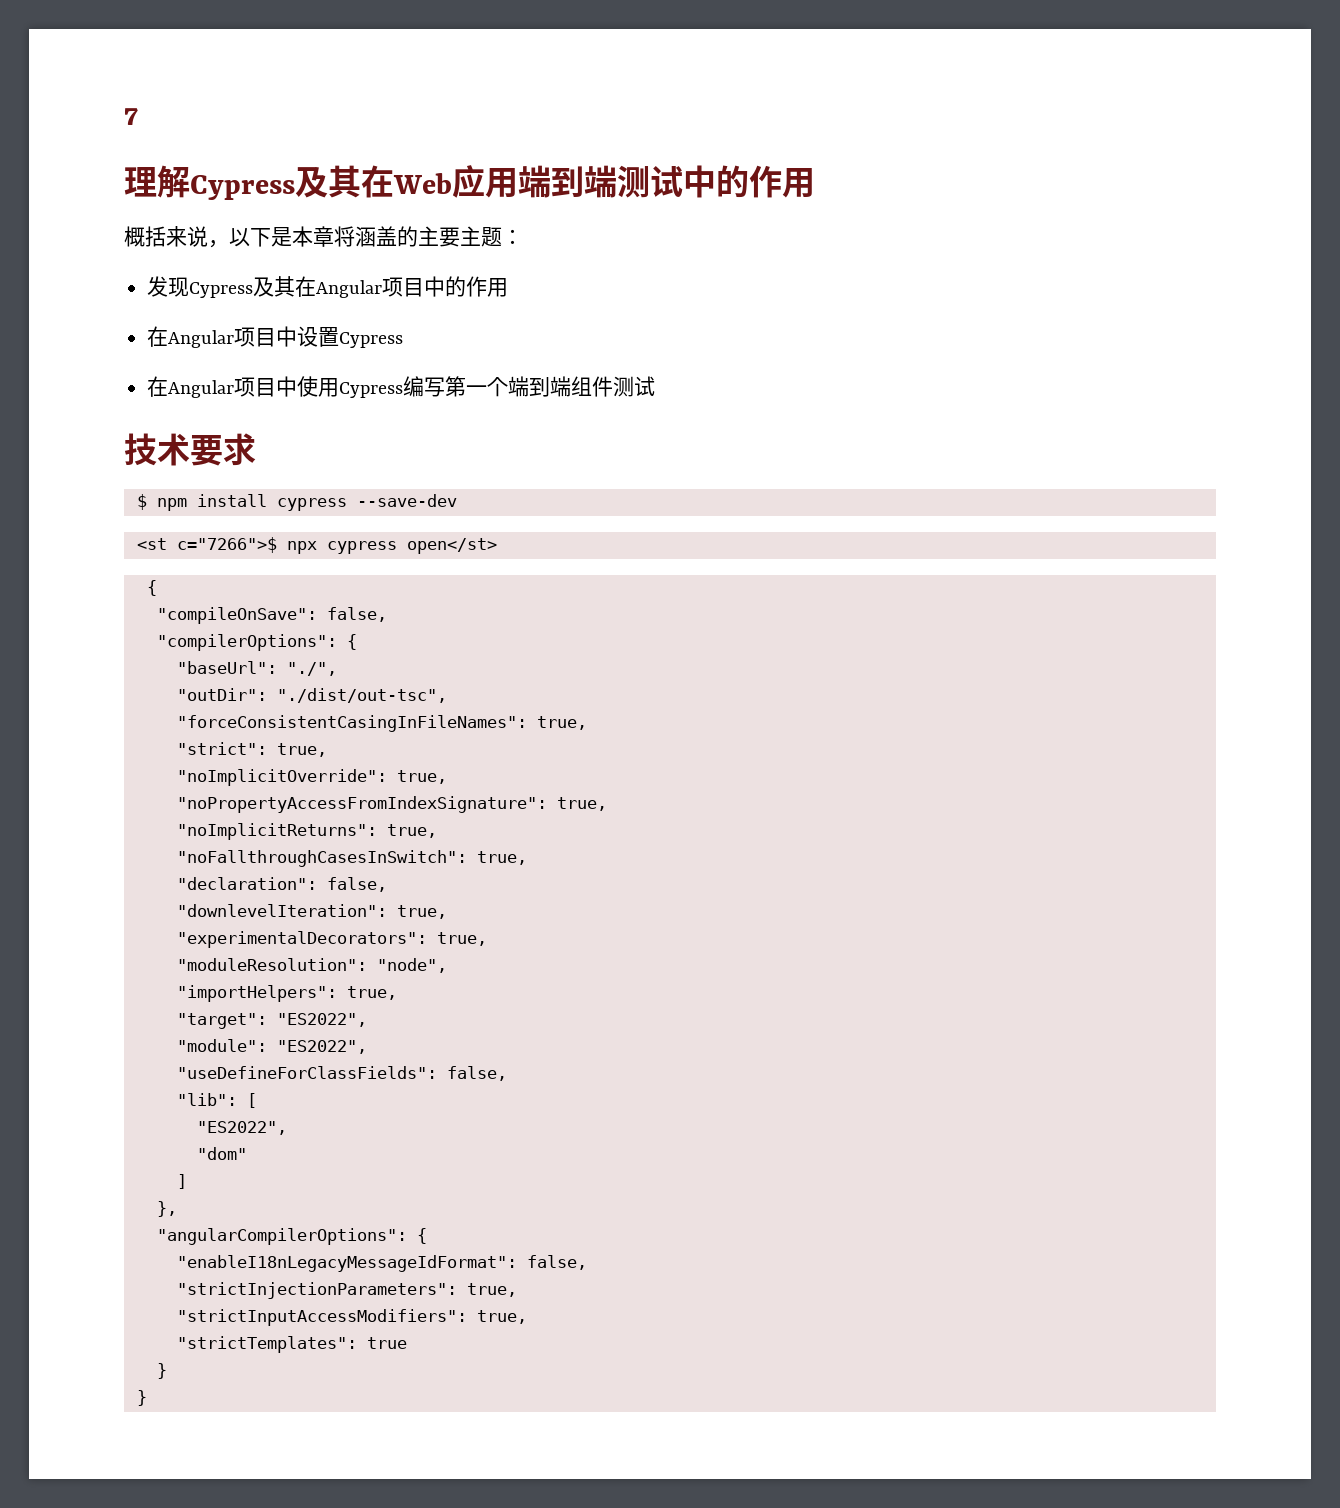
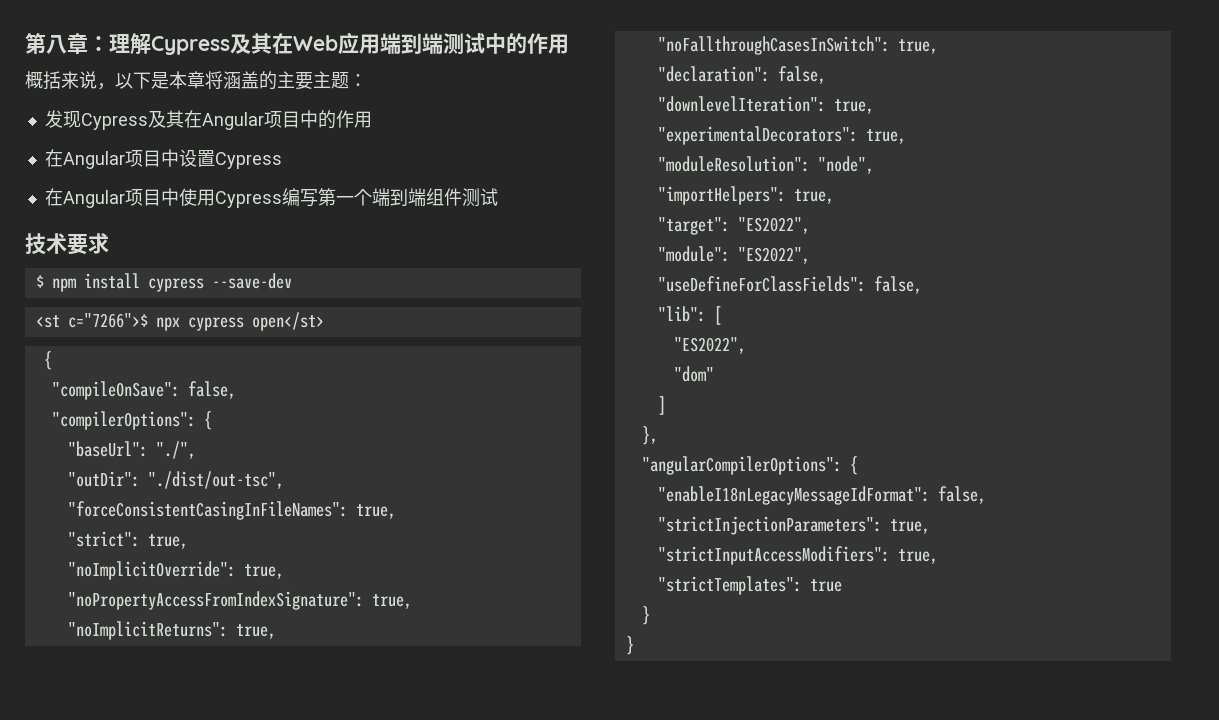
- 7
- 理解Cypress及其在Web应用端到端测试中的作用
+ 第八章：理解Cypress及其在Web应用端到端测试中的作用

